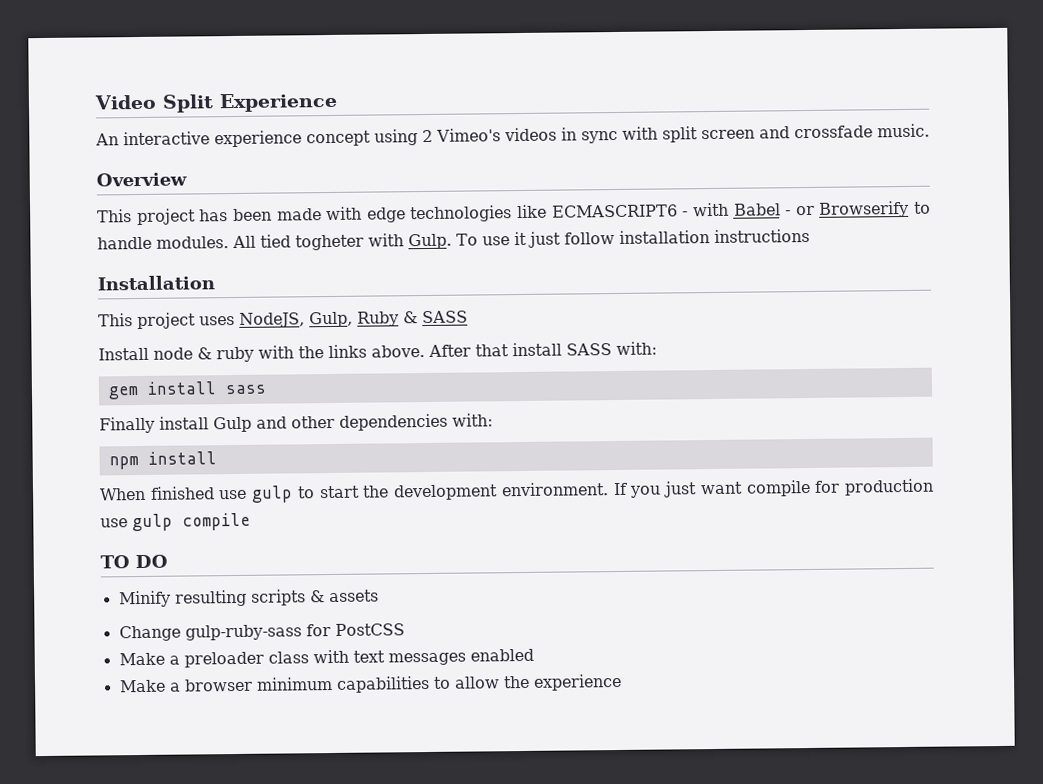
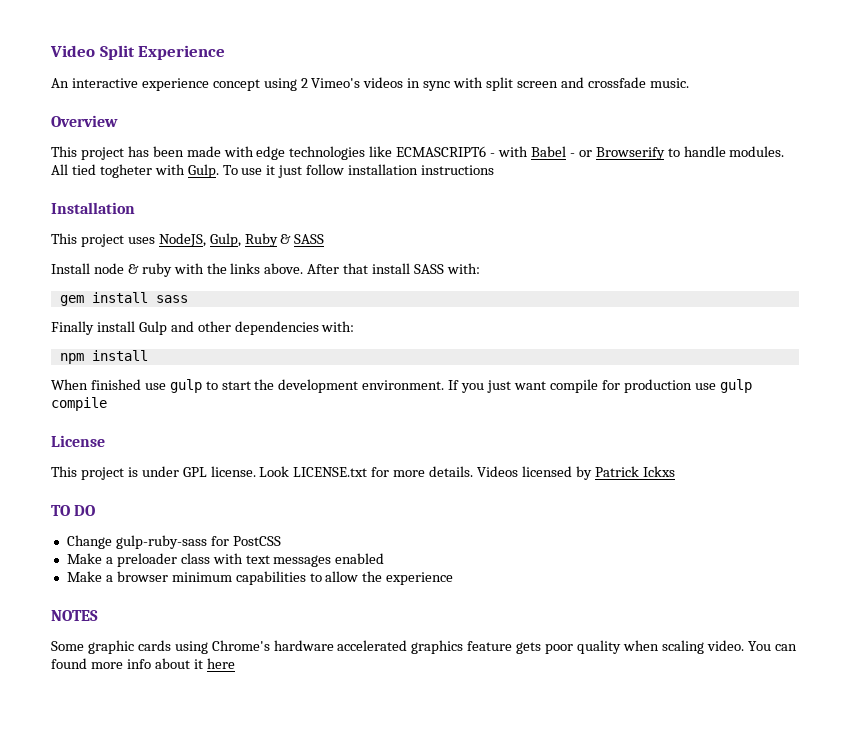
+ License
+ This project is under GPL license. Look LICENSE.txt for more details. Videos licensed by Patrick Ickxs
  TO DO
- Minify resulting scripts & assets
+ NOTES
+ Some graphic cards using Chrome's hardware accelerated graphics feature gets poor quality when scaling video. You can found more info about it here

